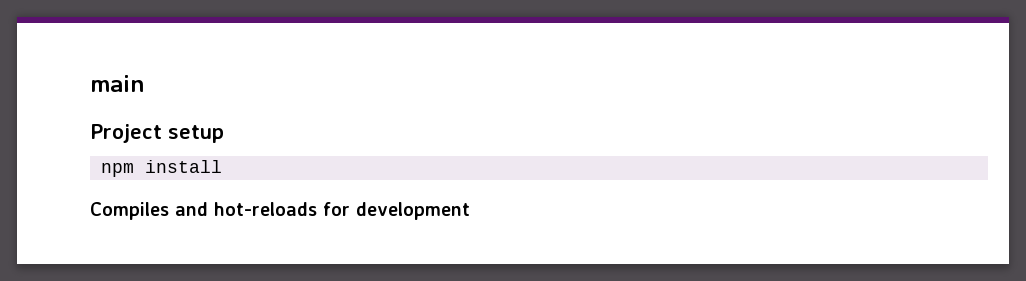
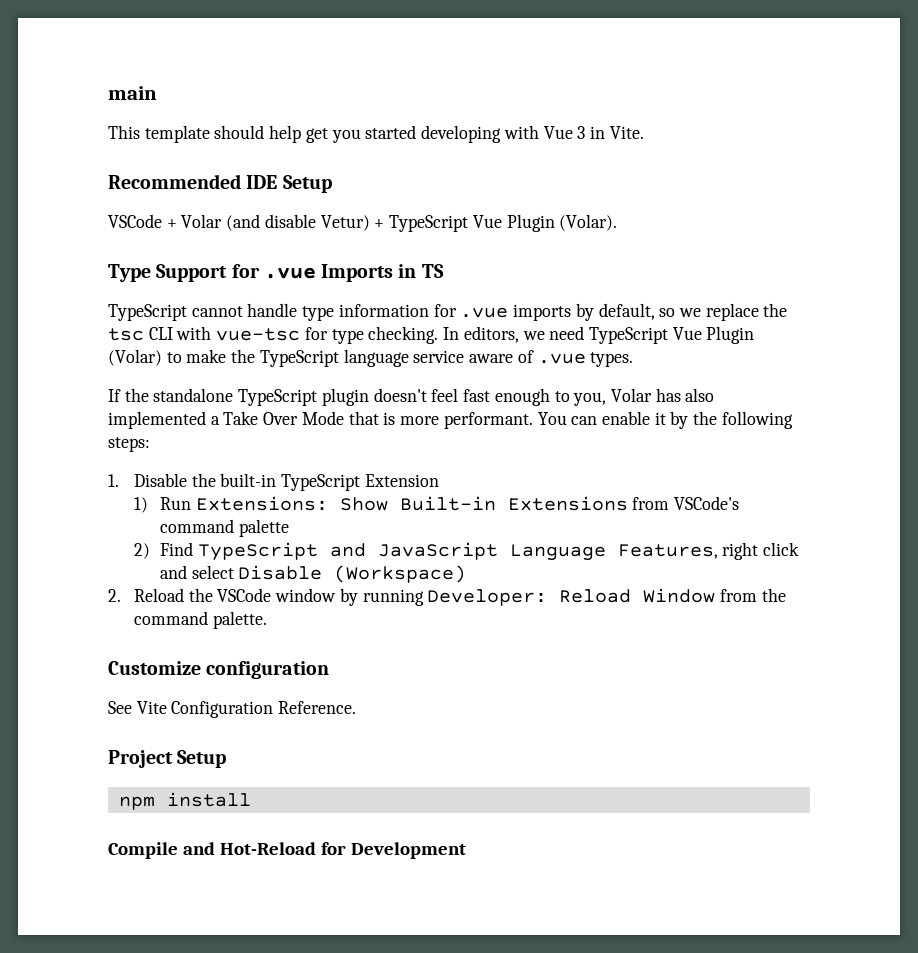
+ This template should help get you started developing with Vue 3 in Vite.
+ Recommended IDE Setup
+ VSCode + Volar (and disable Vetur) + TypeScript Vue Plugin (Volar).
+ Type Support for .vue Imports in TS
+ TypeScript cannot handle type information for .vue imports by default, so we replace the tsc CLI with vue-tsc for type checking. In editors, we need TypeScript Vue Plugin (Volar) to make the TypeScript language service aware of .vue types.
+ If the standalone TypeScript plugin doesn't feel fast enough to you, Volar has also implemented a Take Over Mode that is more performant. You can enable it by the following steps:
+ 1. Disable the built-in TypeScript Extension
+ 1) Run Extensions: Show Built-in Extensions from VSCode's command palette
+ 2) Find TypeScript and JavaScript Language Features, right click and select Disable (Workspace)
+ 2. Reload the VSCode window by running Developer: Reload Window from the command palette.
+ Customize configuration
+ See Vite Configuration Reference.
- Project setup
+ Project Setup
- Compiles and hot-reloads for development
+ Compile and Hot-Reload for Development

